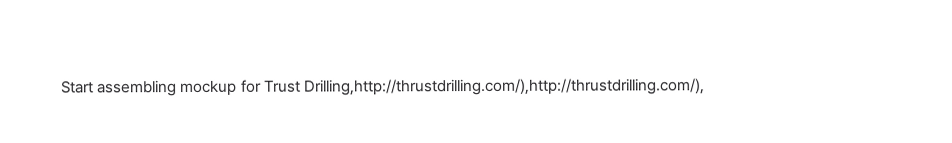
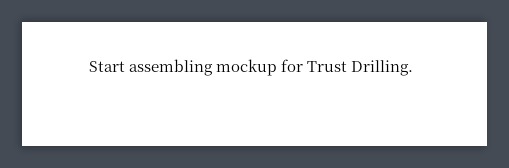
- Start assembling mockup for Trust Drilling,http://thrustdrilling.com/),http://thrustdrilling.com/),
+ Start assembling mockup for Trust Drilling.

